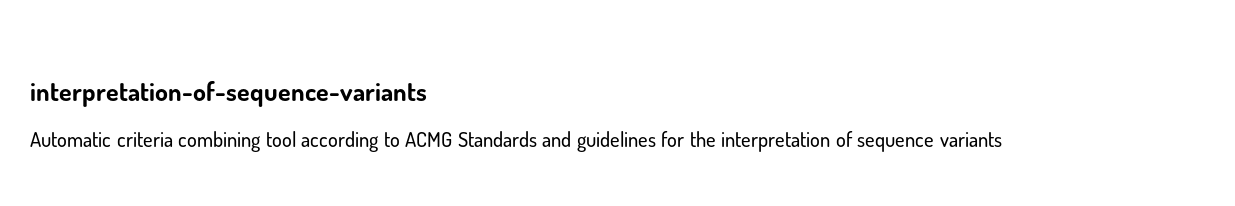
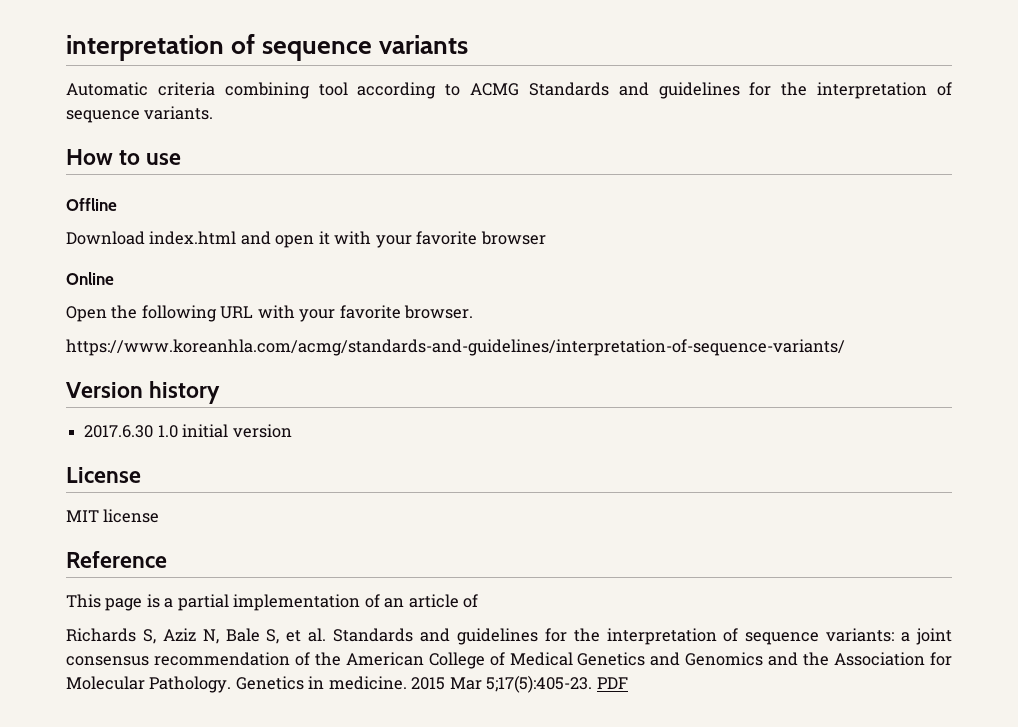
- interpretation-of-sequence-variants
+ interpretation of sequence variants
- Automatic criteria combining tool according to ACMG Standards and guidelines for the interpretation of sequence variants
+ Automatic criteria combining tool according to ACMG Standards and guidelines for the interpretation of sequence variants.
+ How to use
+ Offline
+ Download index.html and open it with your favorite browser
+ Online
+ Open the following URL with your favorite browser.
+ https://www.koreanhla.com/acmg/standards-and-guidelines/interpretation-of-sequence-variants/
+ Version history
+ 2017.6.30 1.0 initial version
+ License
+ MIT license
+ Reference
+ This page is a partial implementation of an article of
+ Richards S, Aziz N, Bale S, et al. Standards and guidelines for the interpretation of sequence variants: a joint consensus recommendation of the American College of Medical Genetics and Genomics and the Association for Molecular Pathology. Genetics in medicine. 2015 Mar 5;17(5):405-23. PDF

